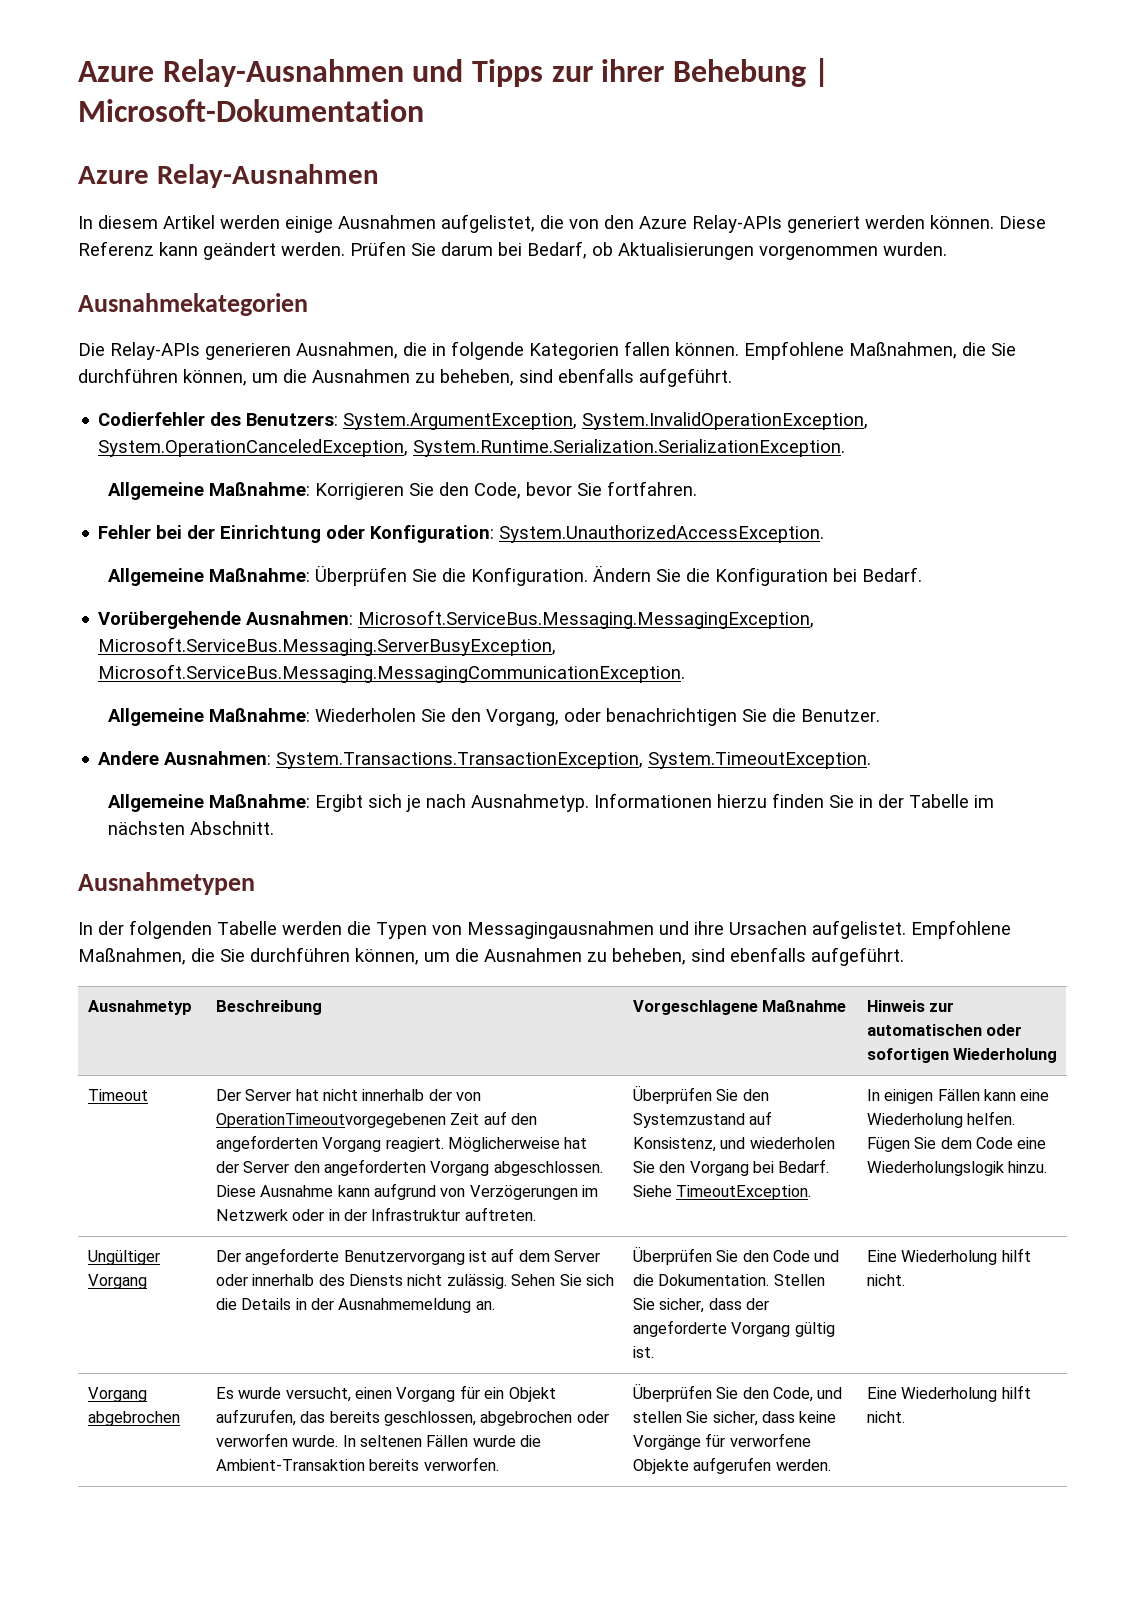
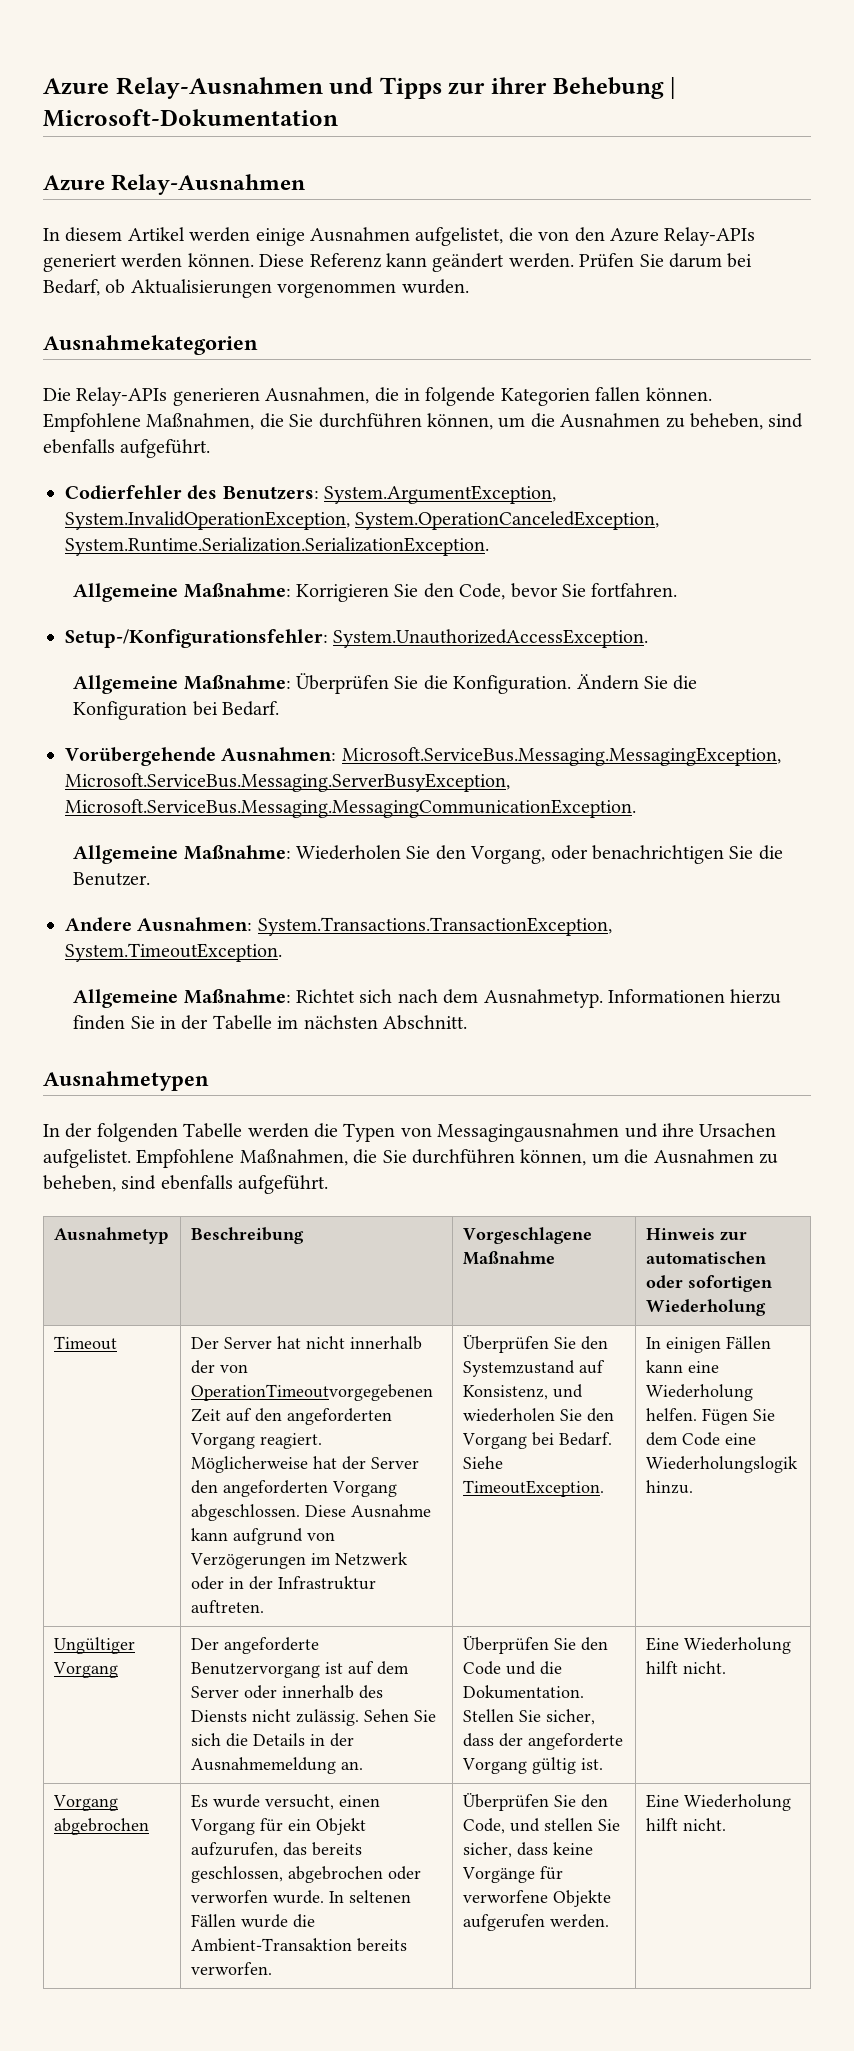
- Fehler bei der Einrichtung oder Konfiguration: System.UnauthorizedAccessException.
+ Setup-/Konfigurationsfehler: System.UnauthorizedAccessException.
- Allgemeine Maßnahme: Ergibt sich je nach Ausnahmetyp.
+ Allgemeine Maßnahme: Richtet sich nach dem Ausnahmetyp.

